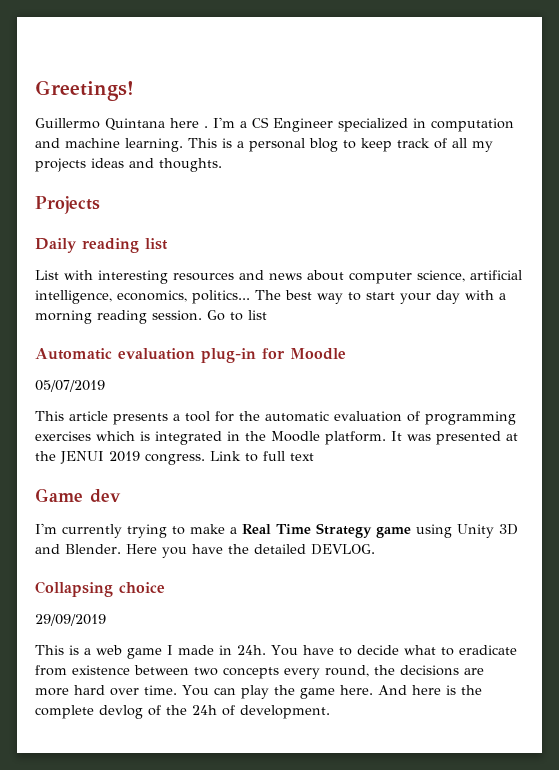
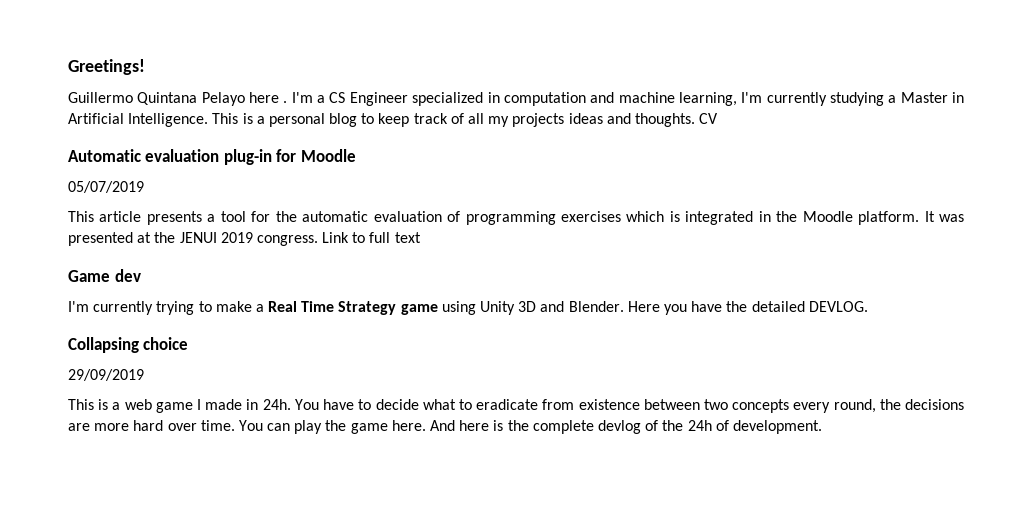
- Guillermo Quintana here .
+ Guillermo Quintana Pelayo here .
- I'm a CS Engineer specialized in computation and machine learning.
+ I'm a CS Engineer specialized in computation and machine learning, I'm currently studying a Master in Artificial Intelligence.
- This is a personal blog to keep track of all my projects ideas and thoughts.
- Projects
- Daily reading list
- List with interesting resources and news about computer science, artificial intelligence, economics, politics... The best way to start your day with a morning reading session. Go to list
+ This is a personal blog to keep track of all my projects ideas and thoughts. CV

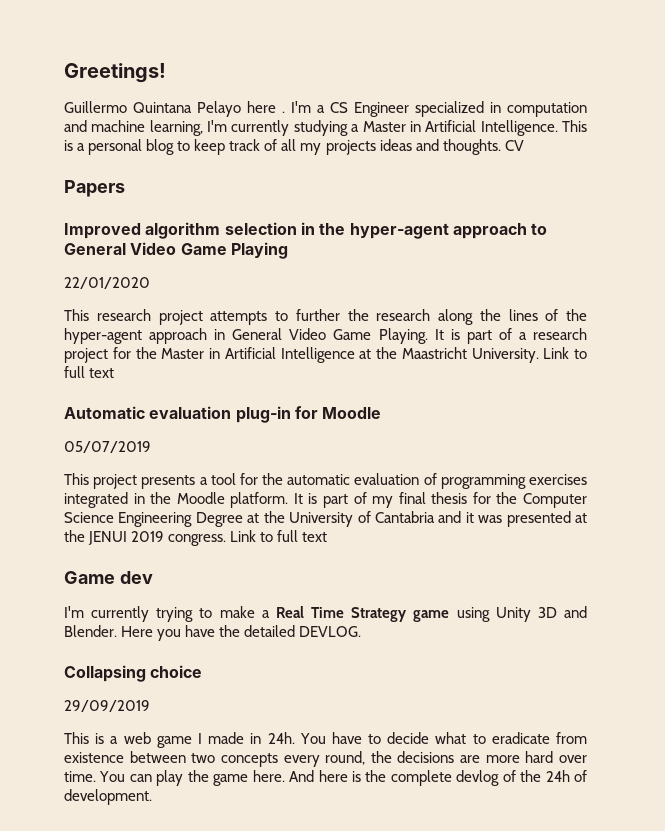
+ Papers
+ Improved algorithm selection in the hyper-agent approach to General Video Game Playing
+ 22/01/2020
+ This research project attempts to further the research along the lines of the hyper-agent approach in General Video Game Playing. It is part of a research project for the Master in Artificial Intelligence at the Maastricht University. Link to full text
- This article presents a tool for the automatic evaluation of programming exercises which is integrated in the Moodle platform.
+ This project presents a tool for the automatic evaluation of programming exercises integrated in the Moodle platform.
- It was presented at the JENUI 2019 congress.
+ It is part of my final thesis for the Computer Science Engineering Degree at the University of Cantabria and it was presented at the JENUI 2019 congress.

